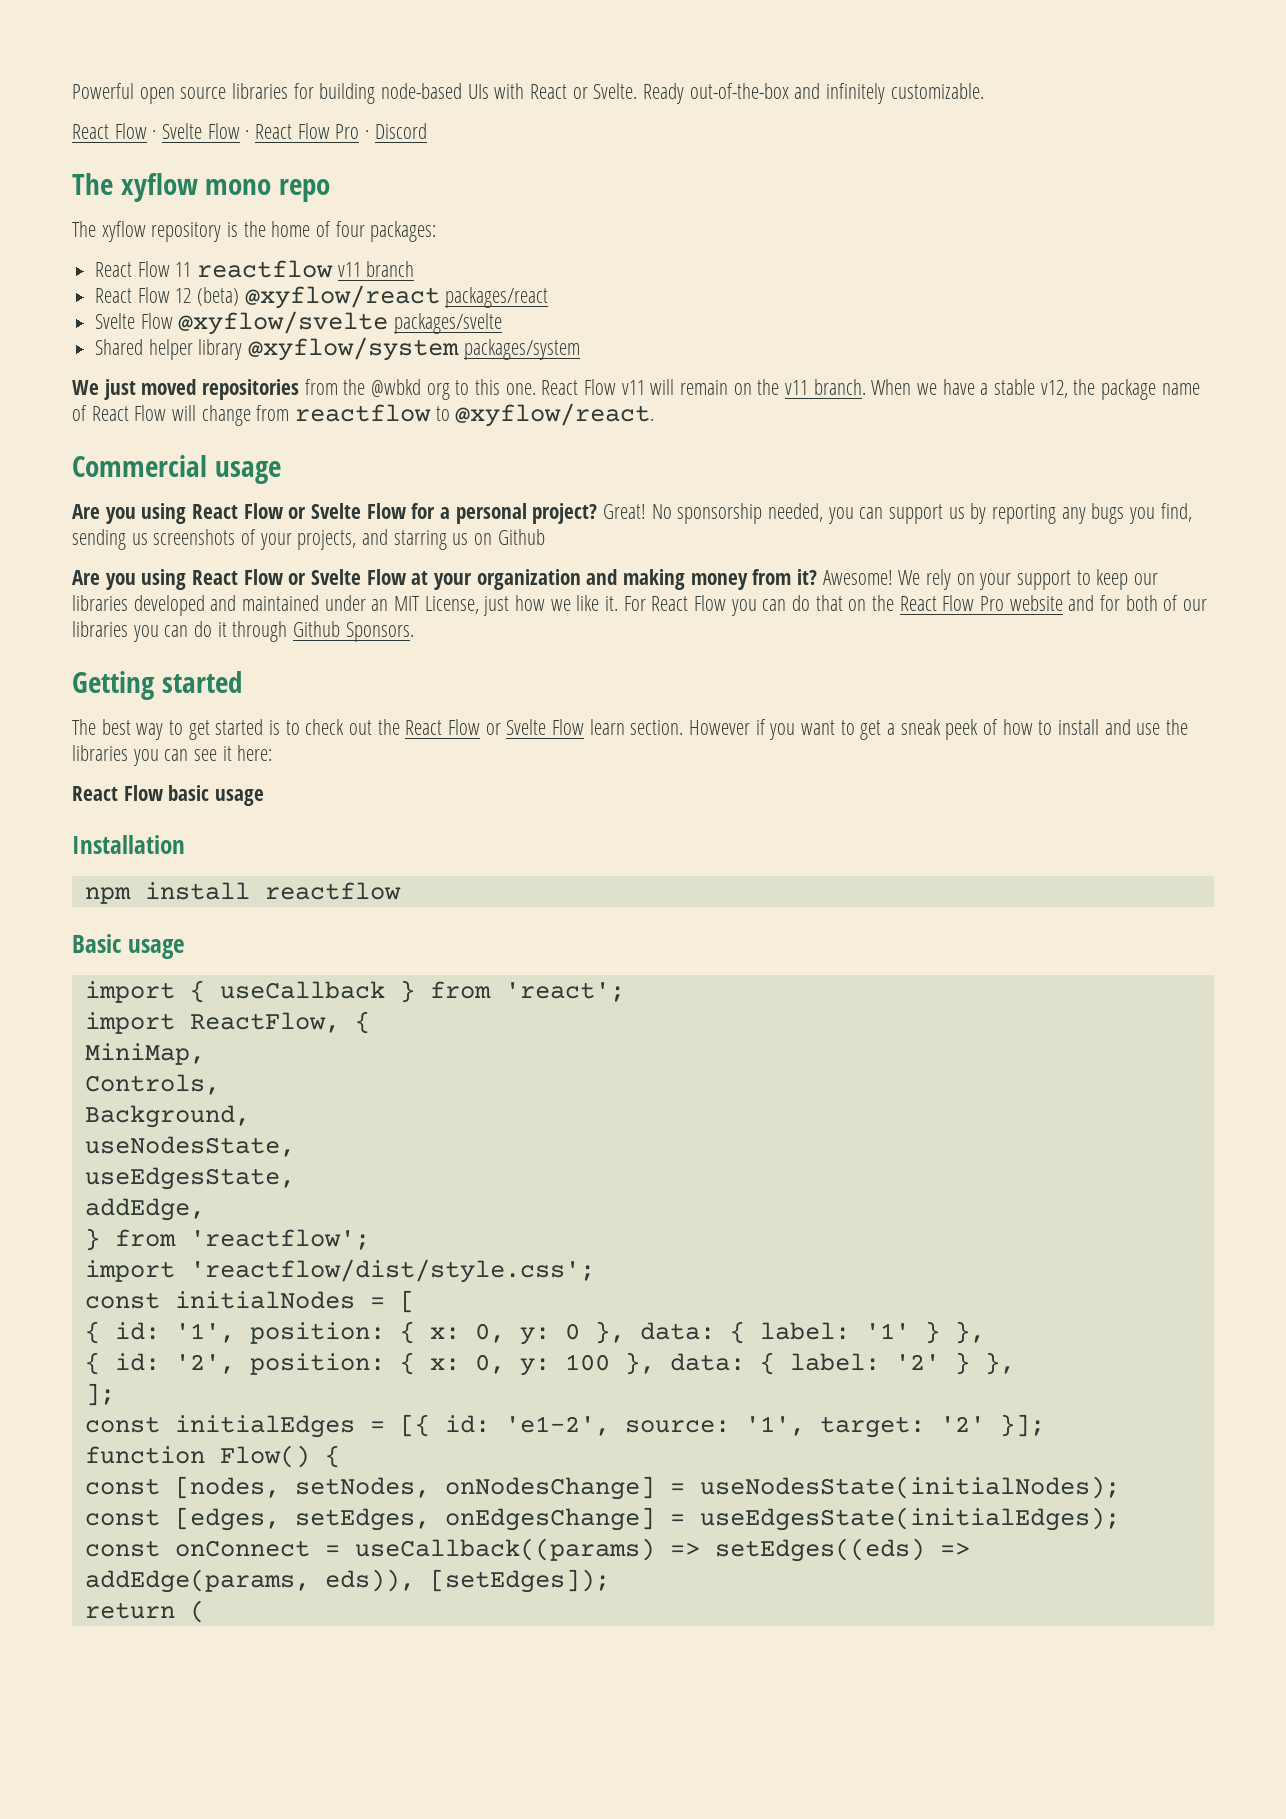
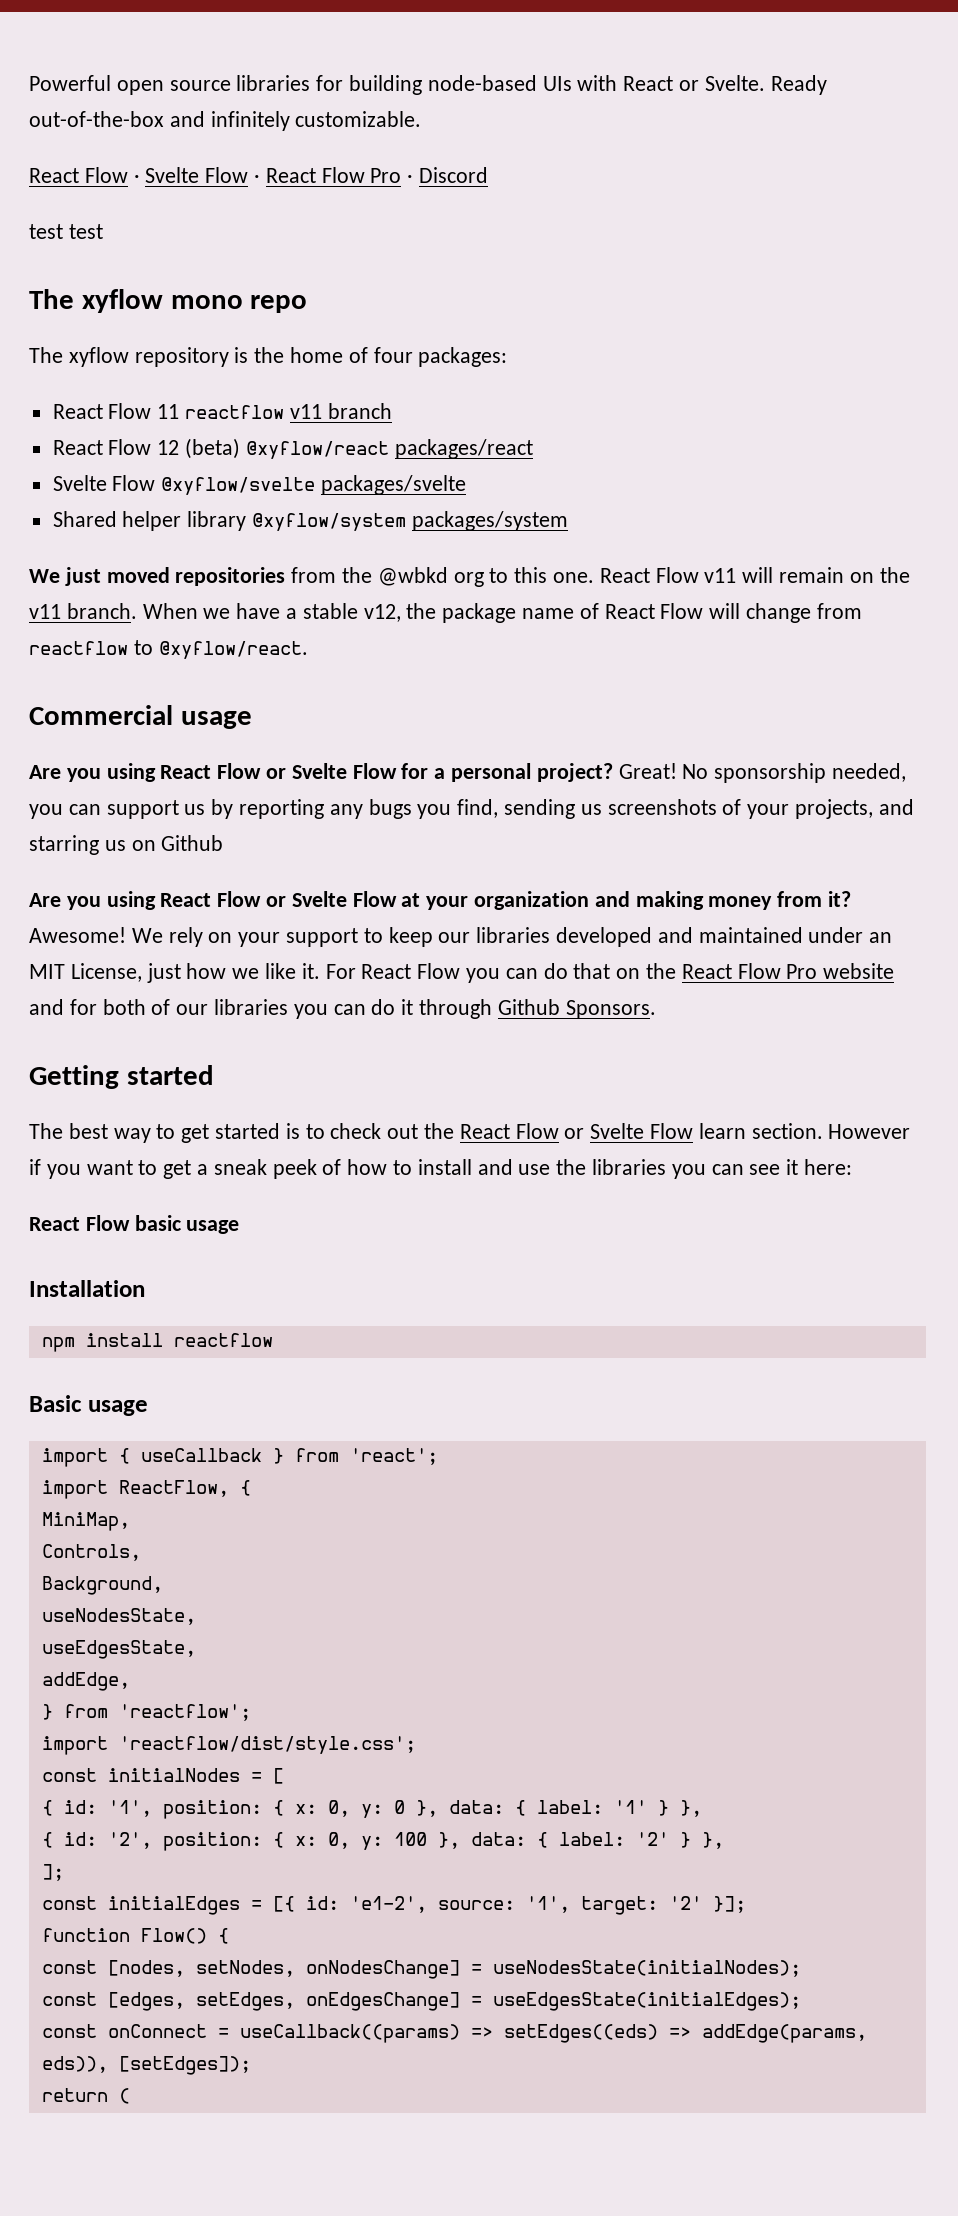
+ test test

